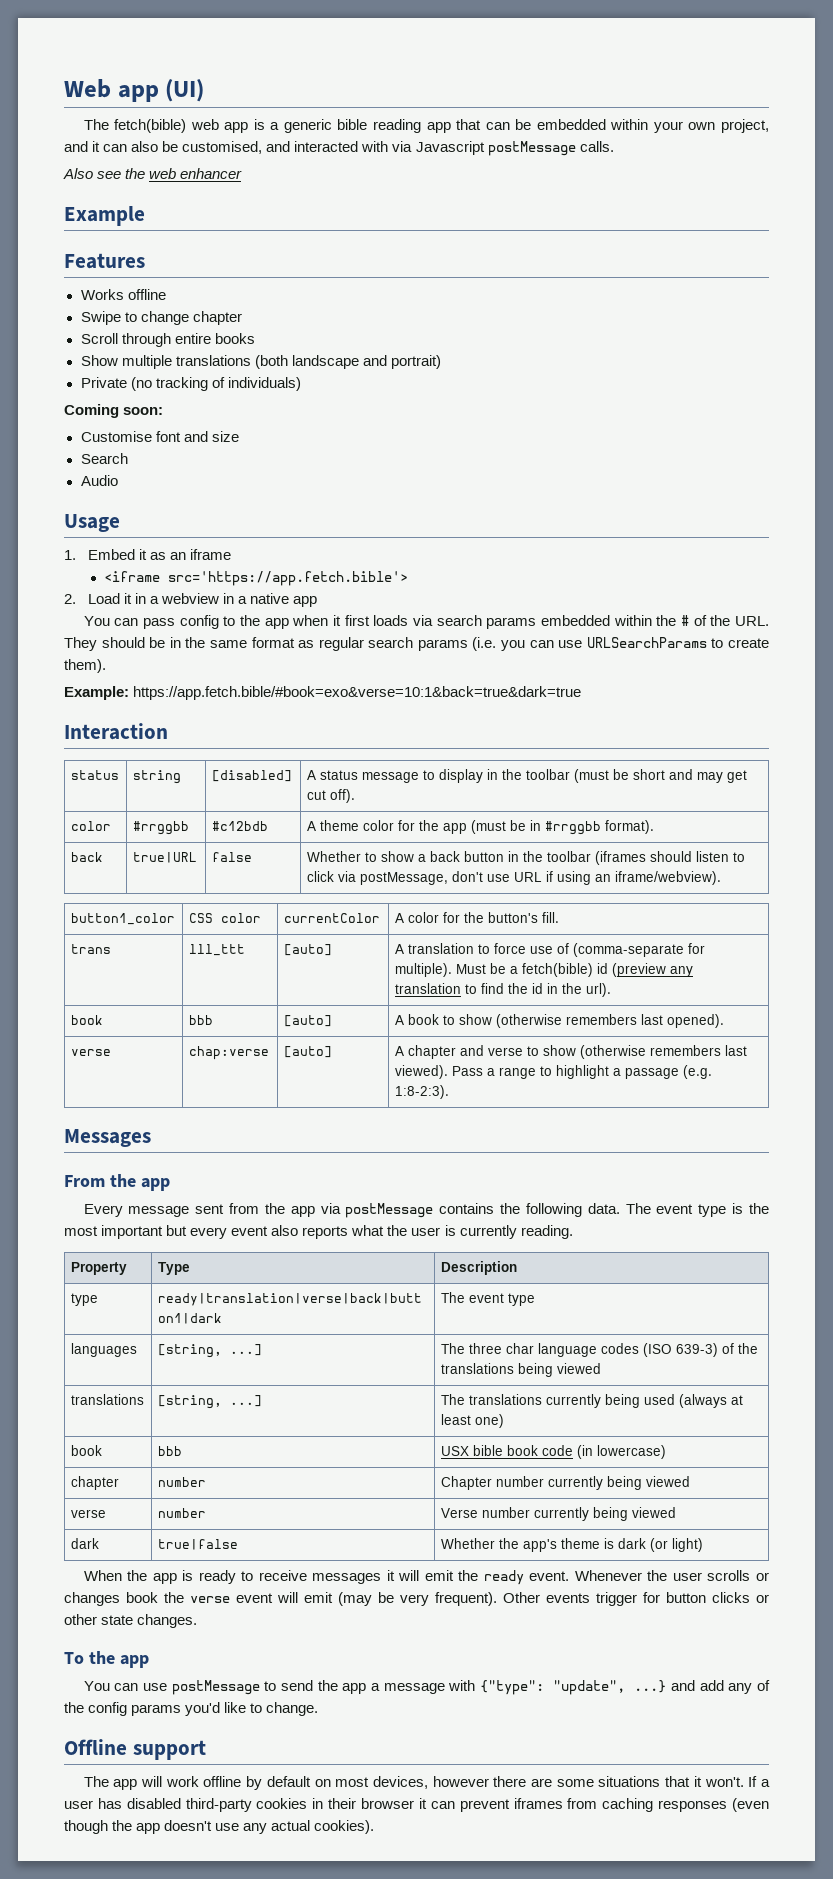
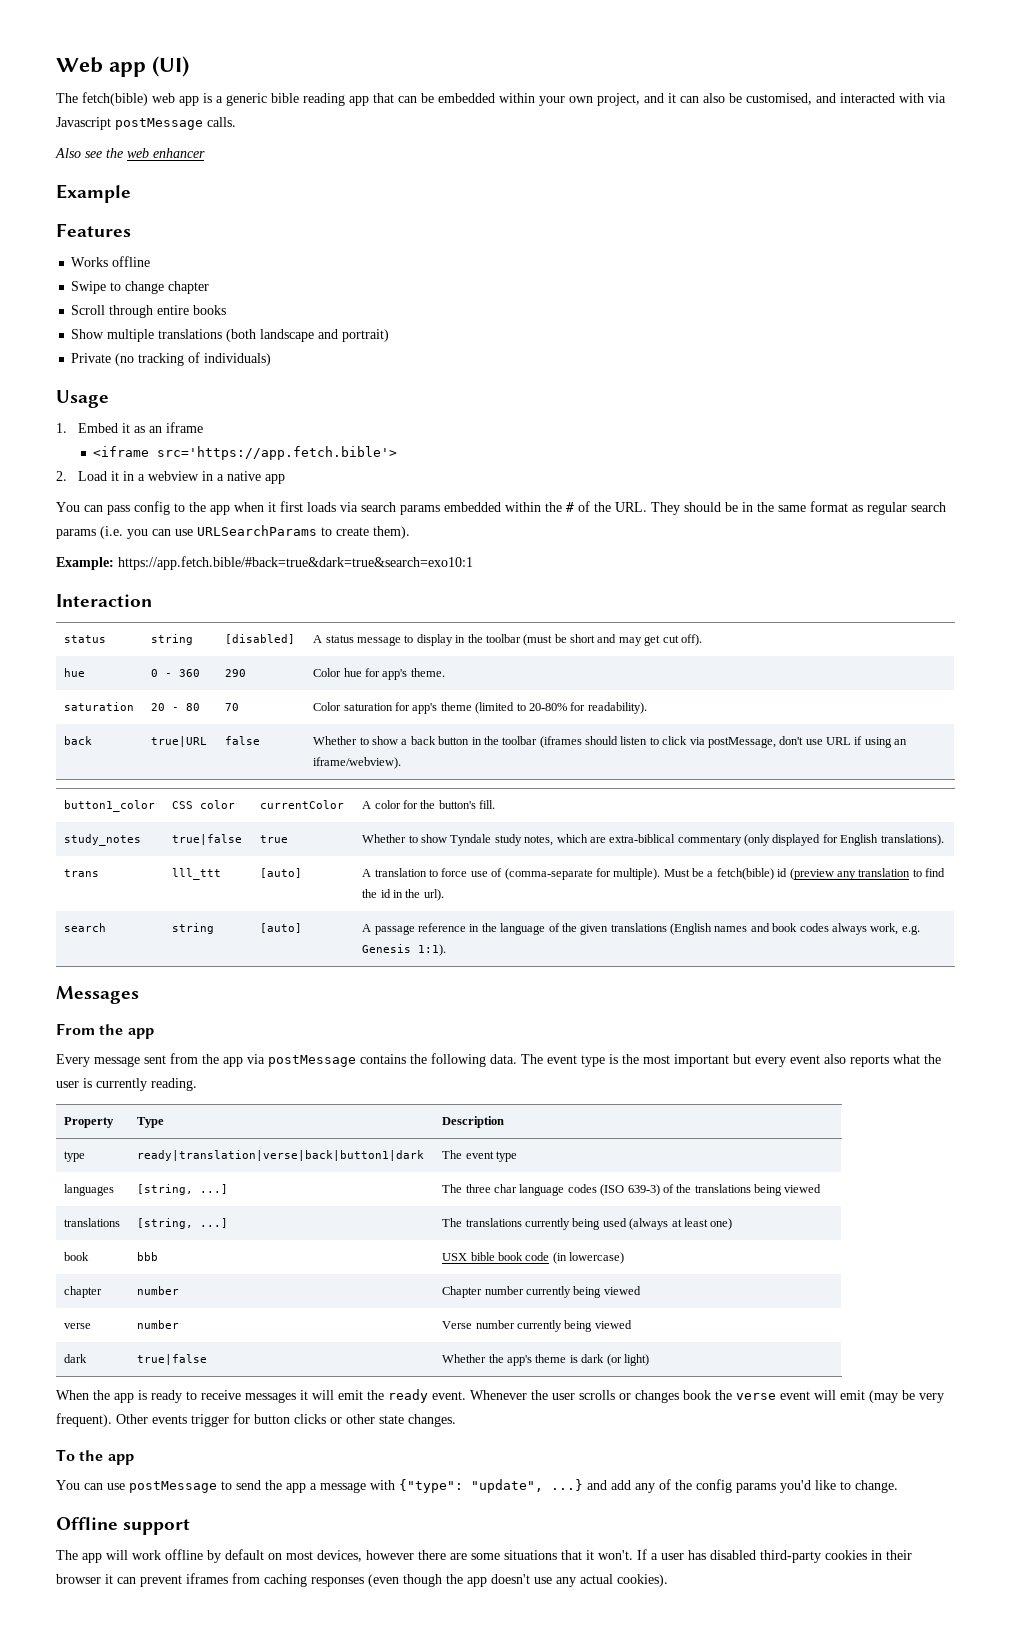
- Coming soon:
- Customise font and size
- Search
- Audio
- Example: https://app.fetch.bible/#book=exo&verse=10:1&back=true&dark=true
+ Example: https://app.fetch.bible/#back=true&dark=true&search=exo10:1
- color | #rrggbb | #c12bdb | A theme color for the app (must be in #rrggbb format).
+ hue | 0 - 360 | 290 | Color hue for app's theme.
+ saturation | 20 - 80 | 70 | Color saturation for app's theme (limited to 20-80% for readability).
+ study_notes | true|false | true | Whether to show Tyndale study notes, which are extra-biblical commentary (only displayed for English translations).
- book | bbb | [auto] | A book to show (otherwise remembers last opened).
- verse | chap:verse | [auto] | A chapter and verse to show (otherwise remembers last viewed). Pass a range to highlight a passage (e.g. 1:8-2:3).
+ search | string | [auto] | A passage reference in the language of the given translations (English names and book codes always work, e.g. Genesis 1:1).

